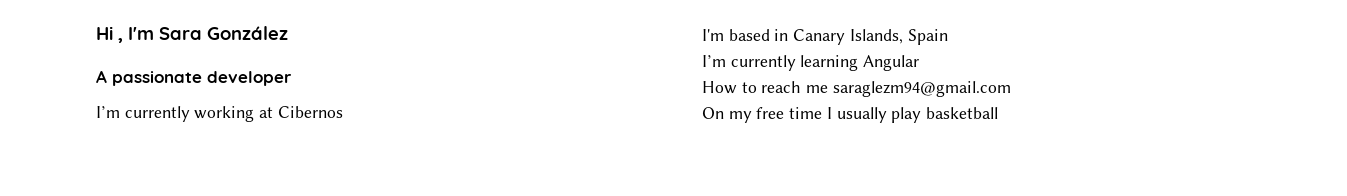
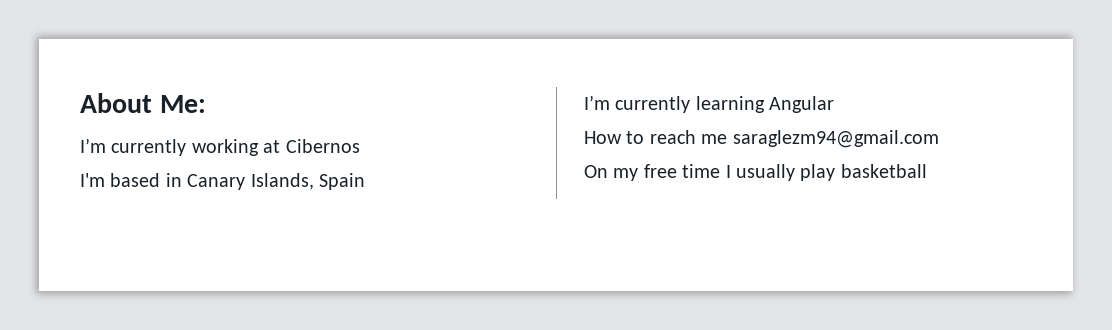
- Hi , I'm Sara González
- A passionate developer
+ About Me:

